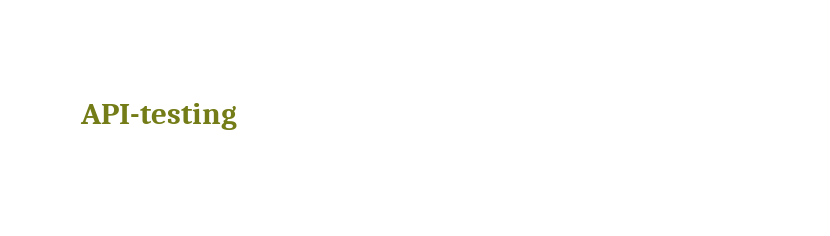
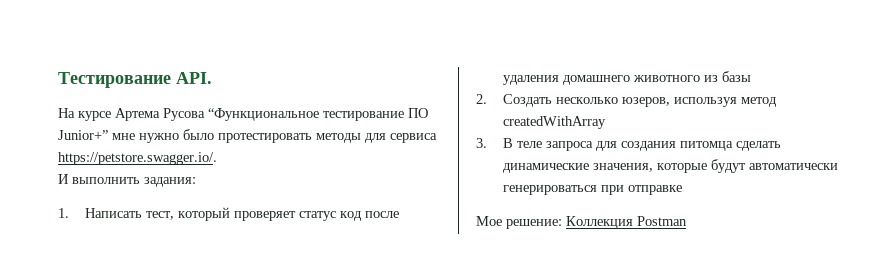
- API-testing
+ Тестирование API.
+ На курсе Артема Русова “Функциональное тестирование ПО Junior+” мне нужно было протестировать методы для сервиса https://petstore.swagger.io/.
+ И выполнить задания:
+ 1. Написать тест, который проверяет статус код после удаления домашнего животного из базы
+ 2. Создать несколько юзеров, используя метод createdWithArray
+ 3. В теле запроса для создания питомца сделать динамические значения, которые будут автоматически генерироваться при отправке
+ Мое решение: Коллекция Postman

